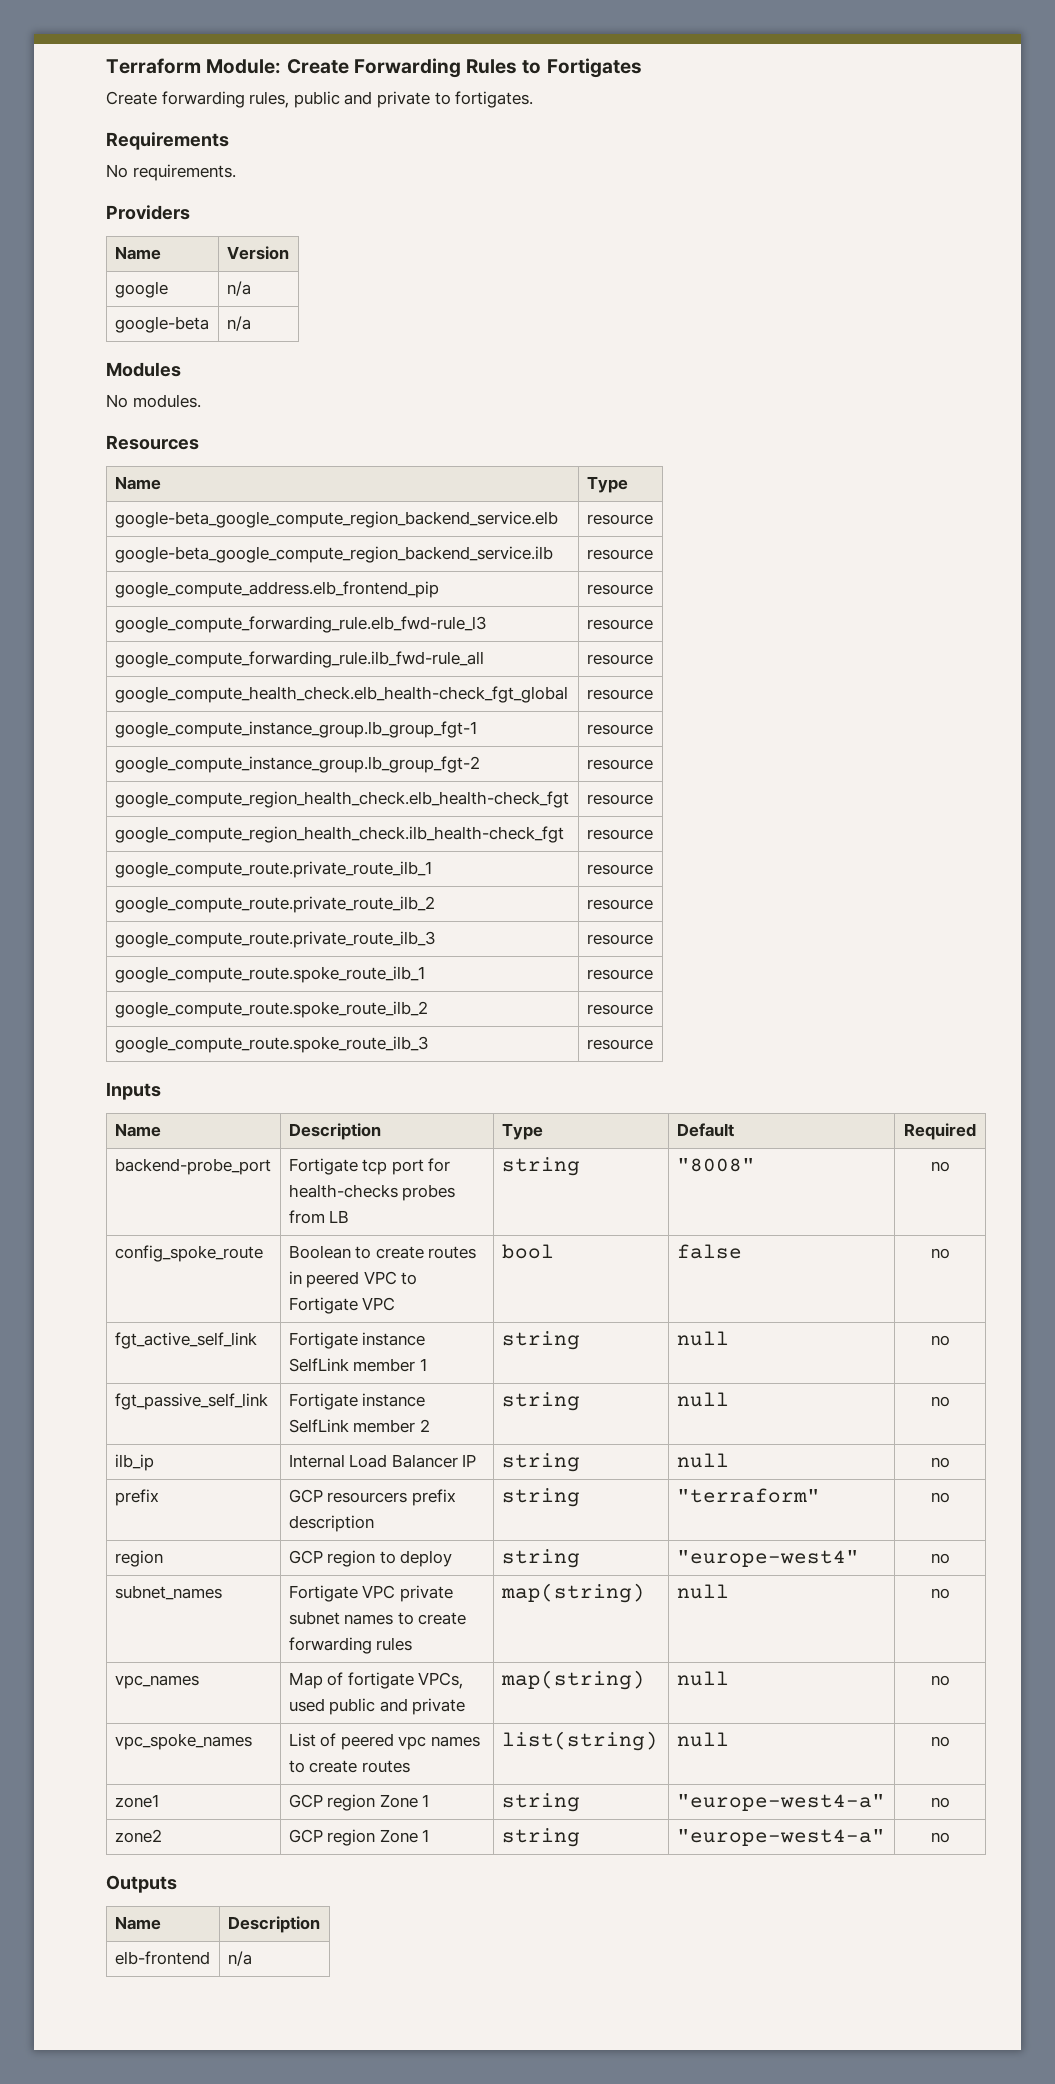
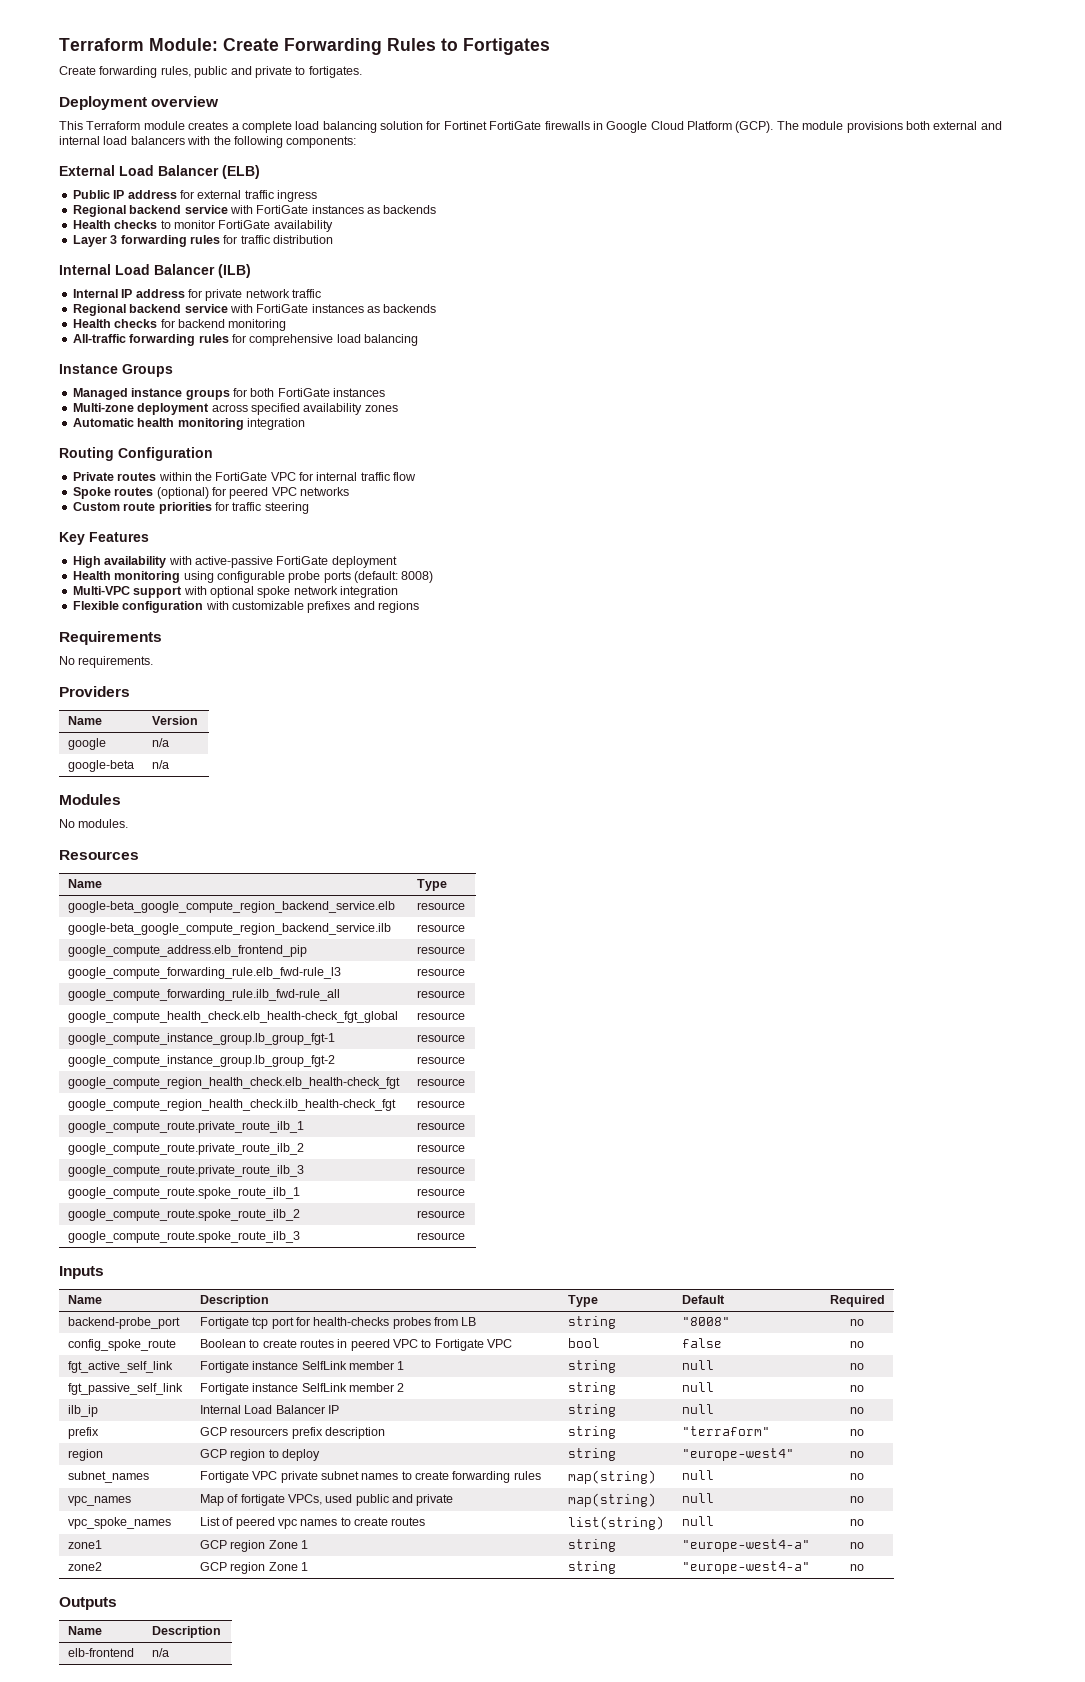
+ Deployment overview
+ This Terraform module creates a complete load balancing solution for Fortinet FortiGate firewalls in Google Cloud Platform (GCP). The module provisions both external and internal load balancers with the following components:
+ External Load Balancer (ELB)
+ Public IP address for external traffic ingress
+ Regional backend service with FortiGate instances as backends
+ Health checks to monitor FortiGate availability
+ Layer 3 forwarding rules for traffic distribution
+ Internal Load Balancer (ILB)
+ Internal IP address for private network traffic
+ Regional backend service with FortiGate instances as backends
+ Health checks for backend monitoring
+ All-traffic forwarding rules for comprehensive load balancing
+ Instance Groups
+ Managed instance groups for both FortiGate instances
+ Multi-zone deployment across specified availability zones
+ Automatic health monitoring integration
+ Routing Configuration
+ Private routes within the FortiGate VPC for internal traffic flow
+ Spoke routes (optional) for peered VPC networks
+ Custom route priorities for traffic steering
+ Key Features
+ High availability with active-passive FortiGate deployment
+ Health monitoring using configurable probe ports (default: 8008)
+ Multi-VPC support with optional spoke network integration
+ Flexible configuration with customizable prefixes and regions

